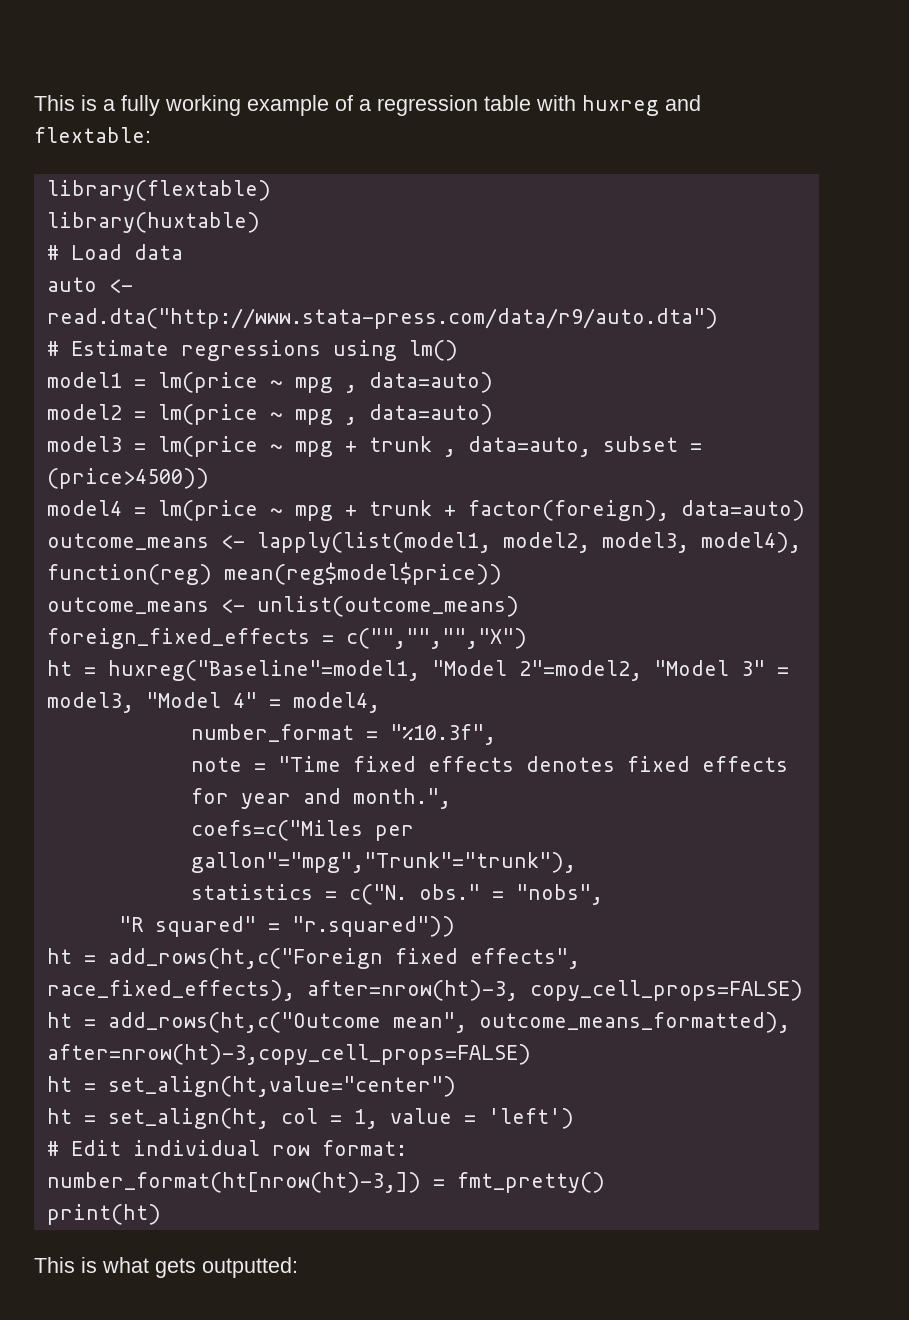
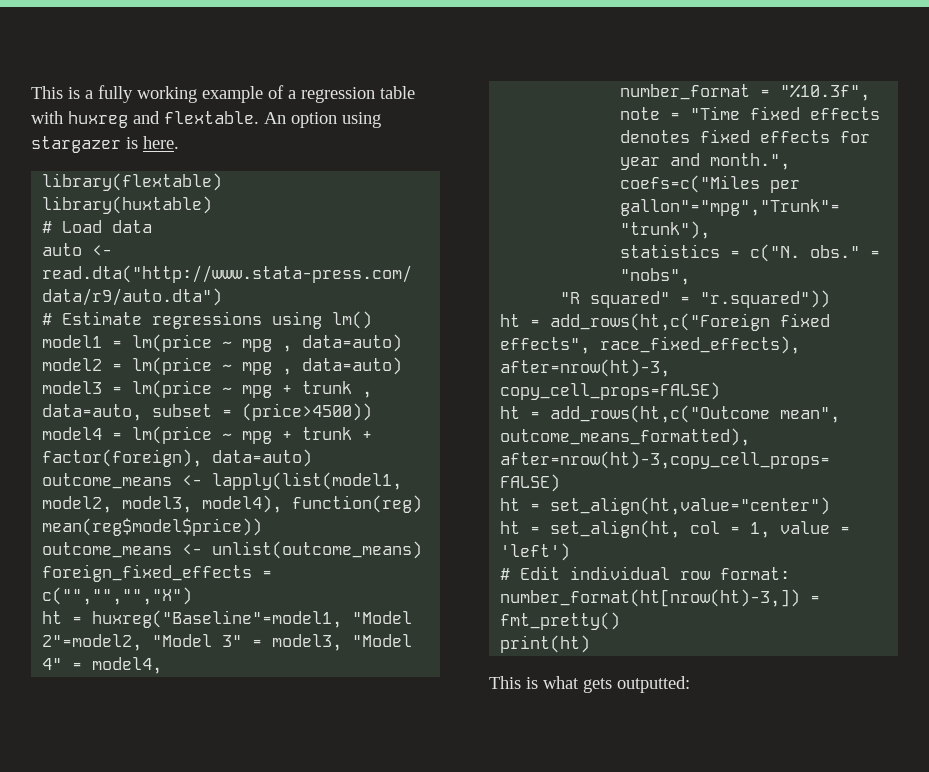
- This is a fully working example of a regression table with huxreg and flextable:
+ This is a fully working example of a regression table with huxreg and flextable. An option using stargazer is here.

